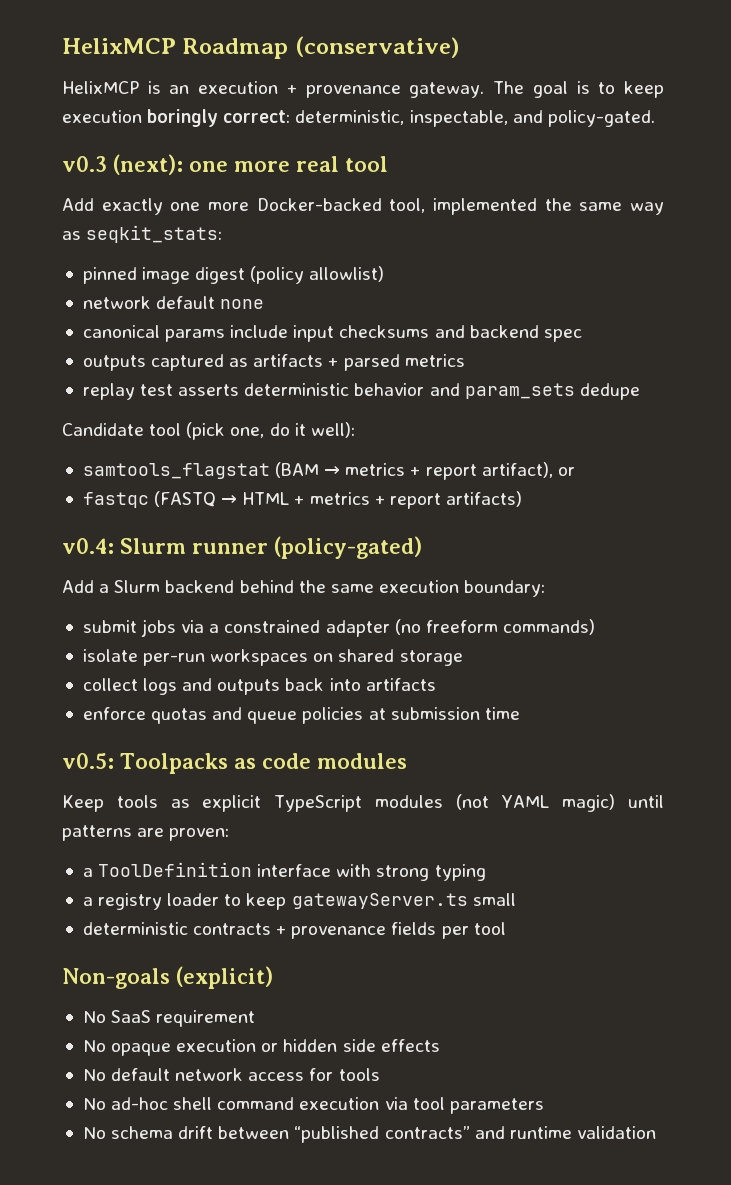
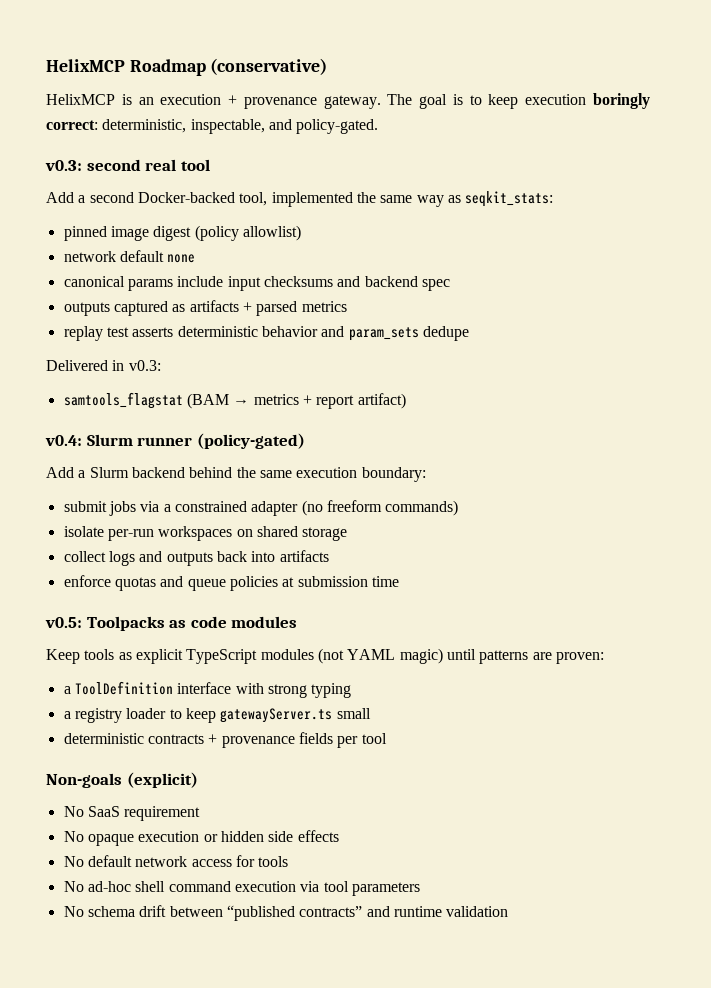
- v0.3 (next): one more real tool
+ v0.3: second real tool
- Add exactly one more Docker-backed tool, implemented the same way as seqkit_stats:
+ Add a second Docker-backed tool, implemented the same way as seqkit_stats:
- Candidate tool (pick one, do it well):
+ Delivered in v0.3:
- samtools_flagstat (BAM → metrics + report artifact), or
- fastqc (FASTQ → HTML + metrics + report artifacts)
+ samtools_flagstat (BAM → metrics + report artifact)

